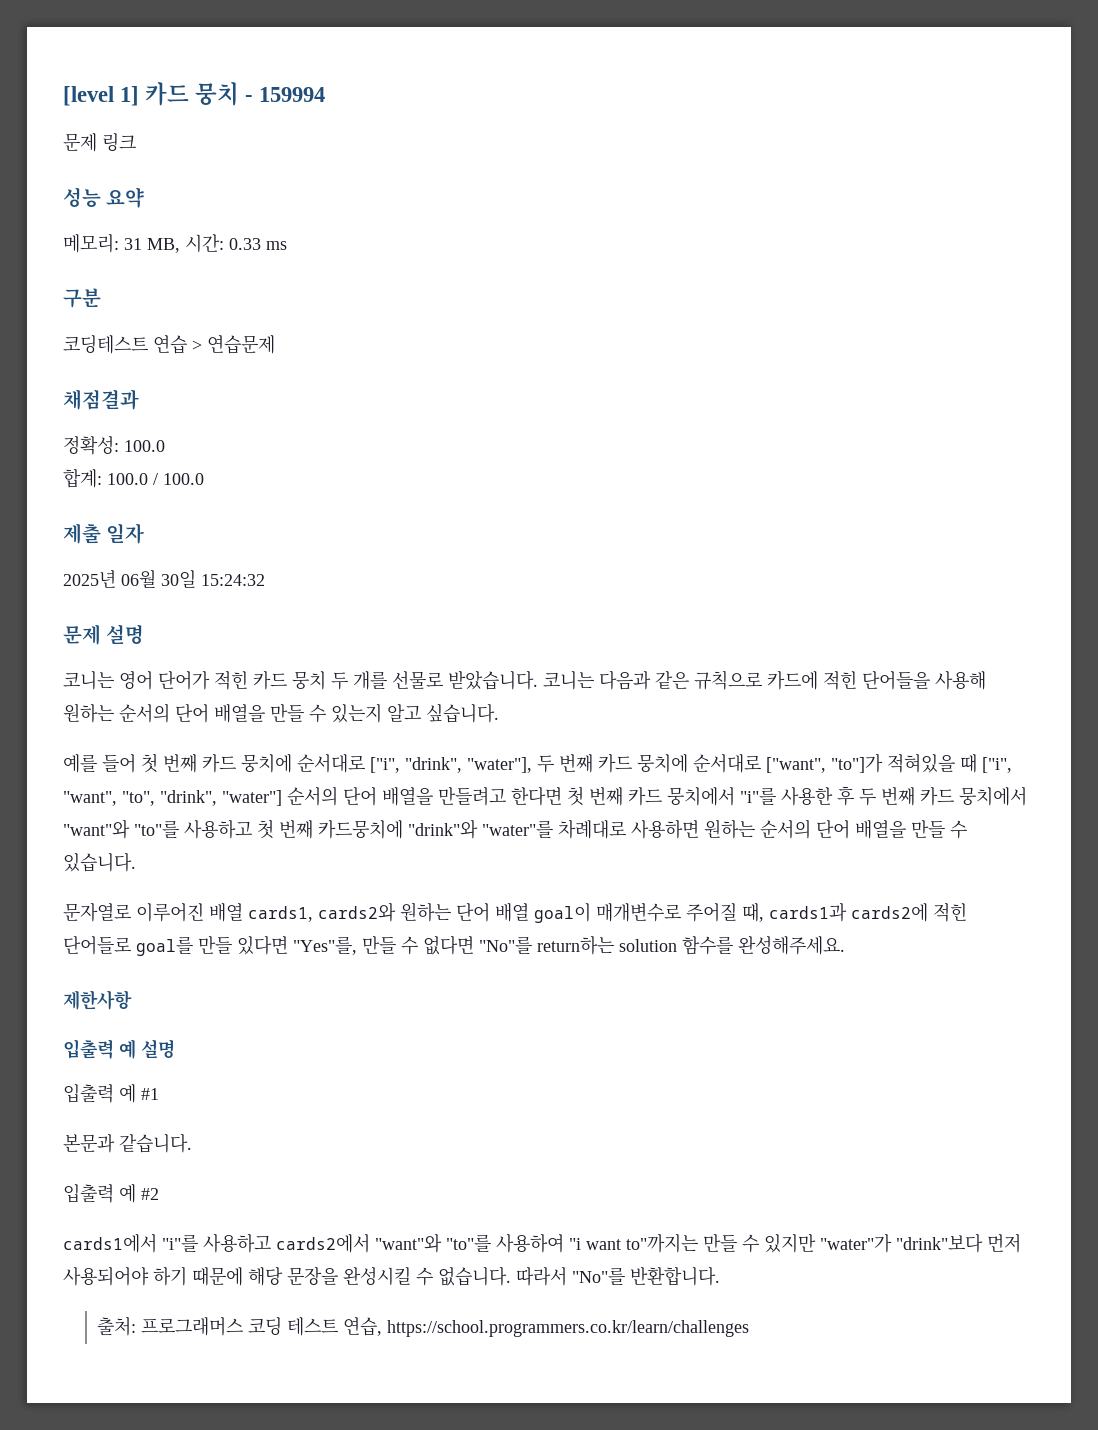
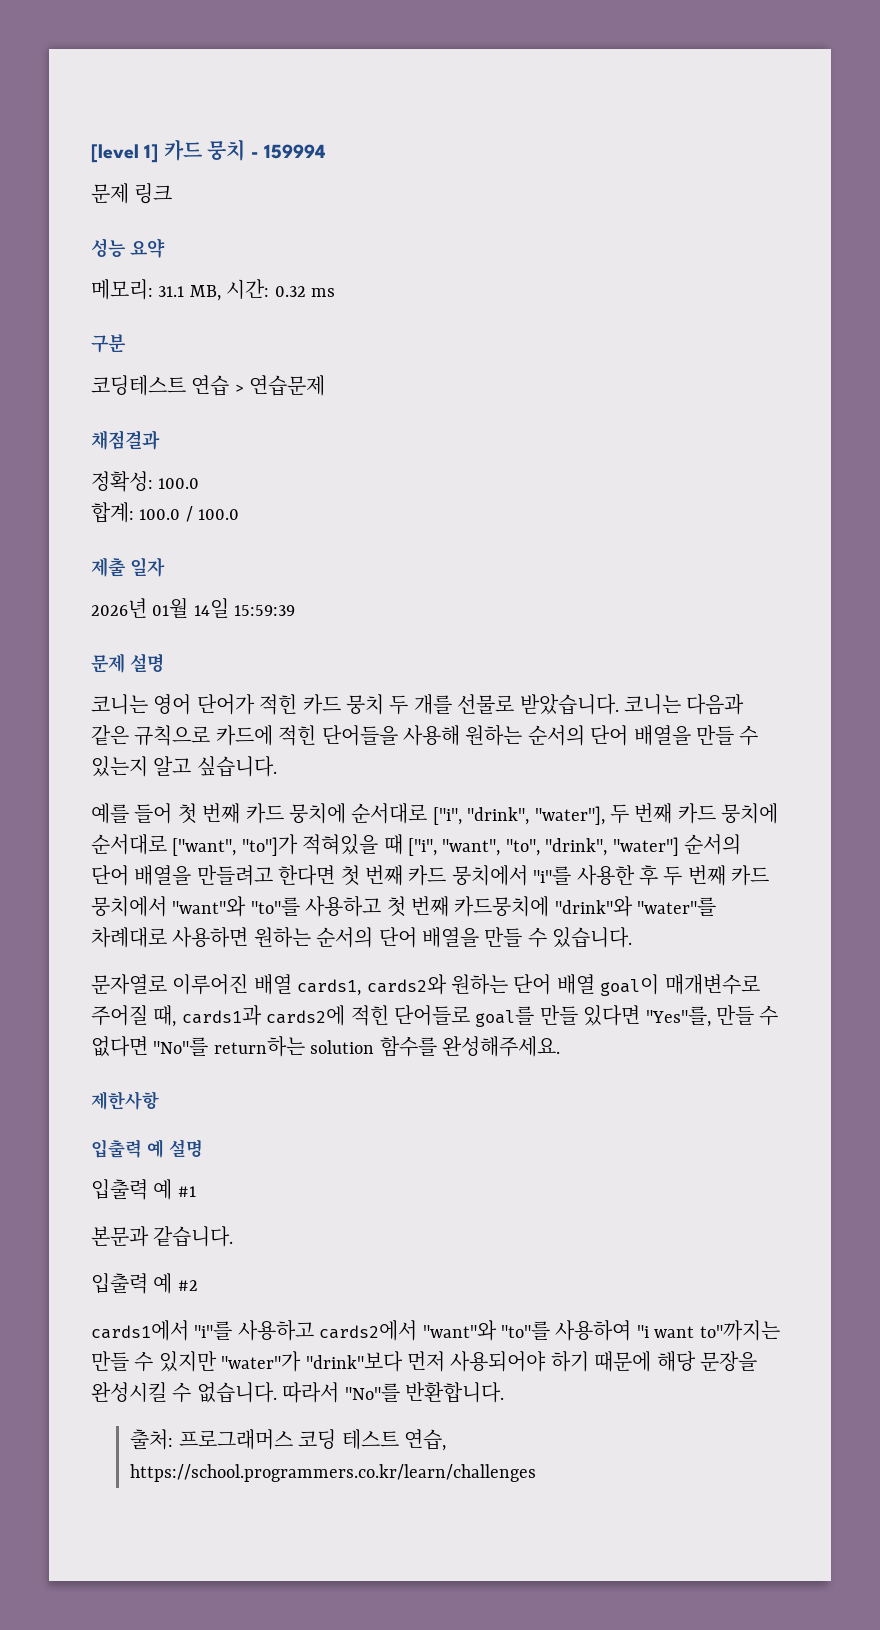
- 메모리: 31 MB, 시간: 0.33 ms
+ 메모리: 31.1 MB, 시간: 0.32 ms
- 2025년 06월 30일 15:24:32
+ 2026년 01월 14일 15:59:39

